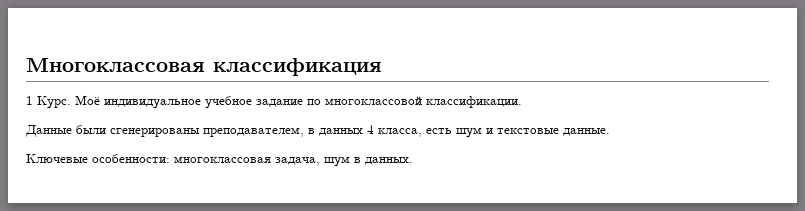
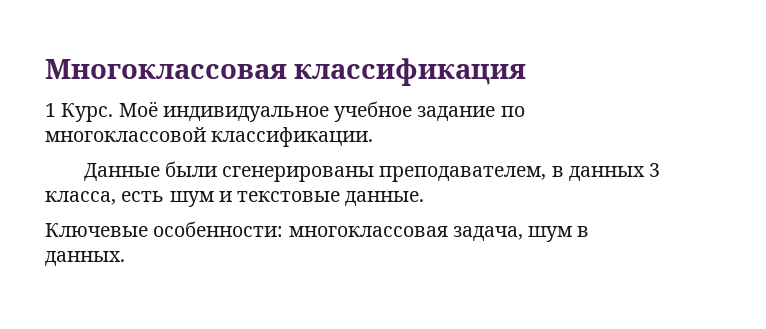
- Данные были сгенерированы преподавателем, в данных 4 класса, есть шум и текстовые данные.
+ Данные были сгенерированы преподавателем, в данных 3 класса, есть шум и текстовые данные.

